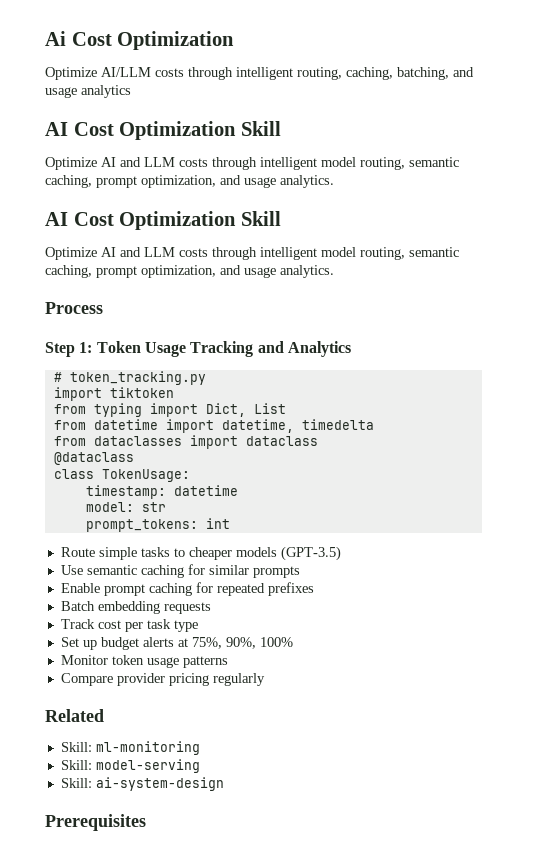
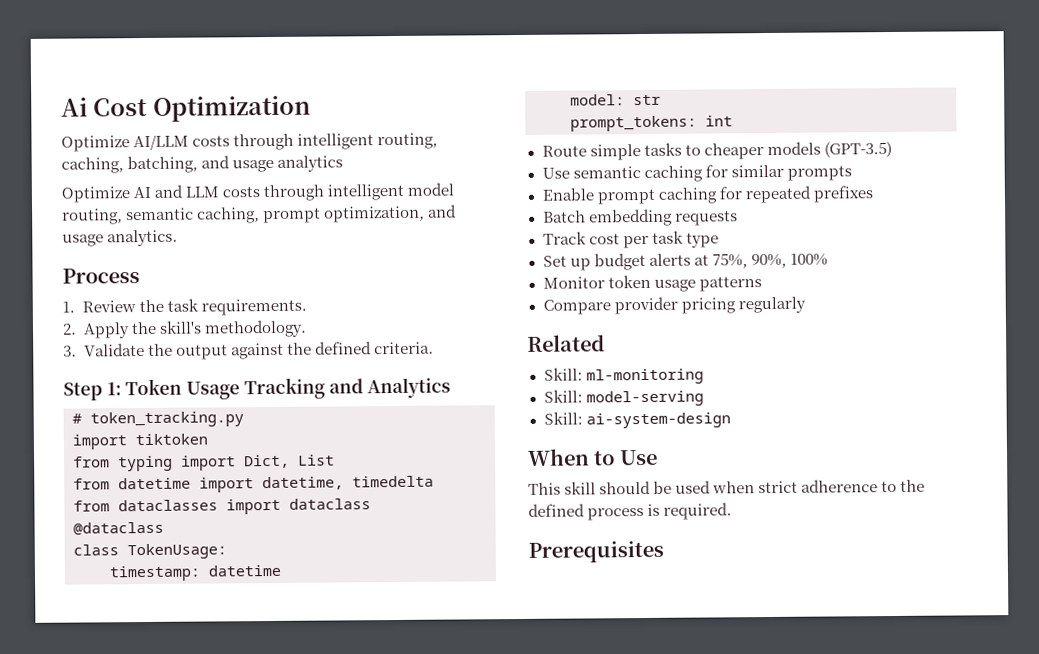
  Optimize AI/LLM costs through intelligent routing, caching, batching, and usage analytics
- AI Cost Optimization Skill
- Optimize AI and LLM costs through intelligent model routing, semantic caching, prompt optimization, and usage analytics.
- AI Cost Optimization Skill
+ 1. Review the task requirements.
+ 2. Apply the skill's methodology.
+ 3. Validate the output against the defined criteria.
+ When to Use
+ This skill should be used when strict adherence to the defined process is required.

